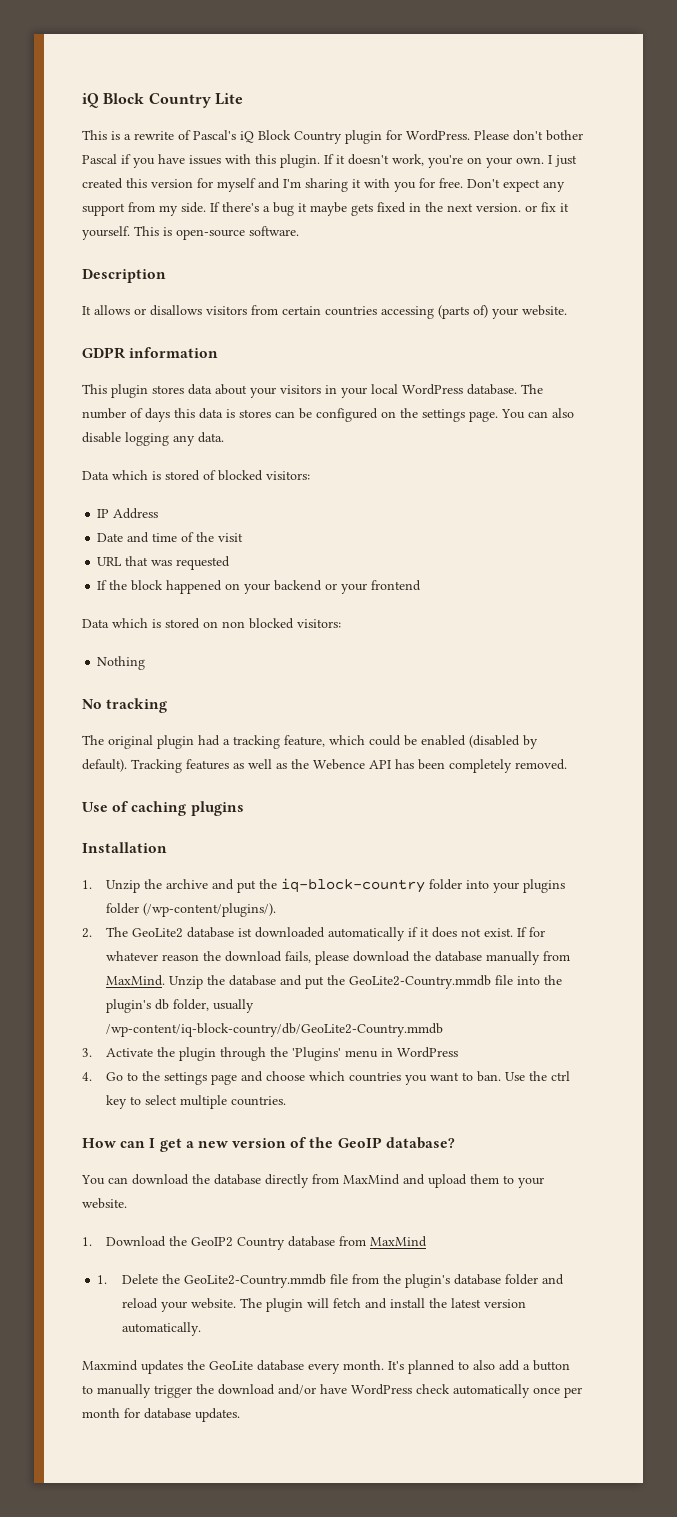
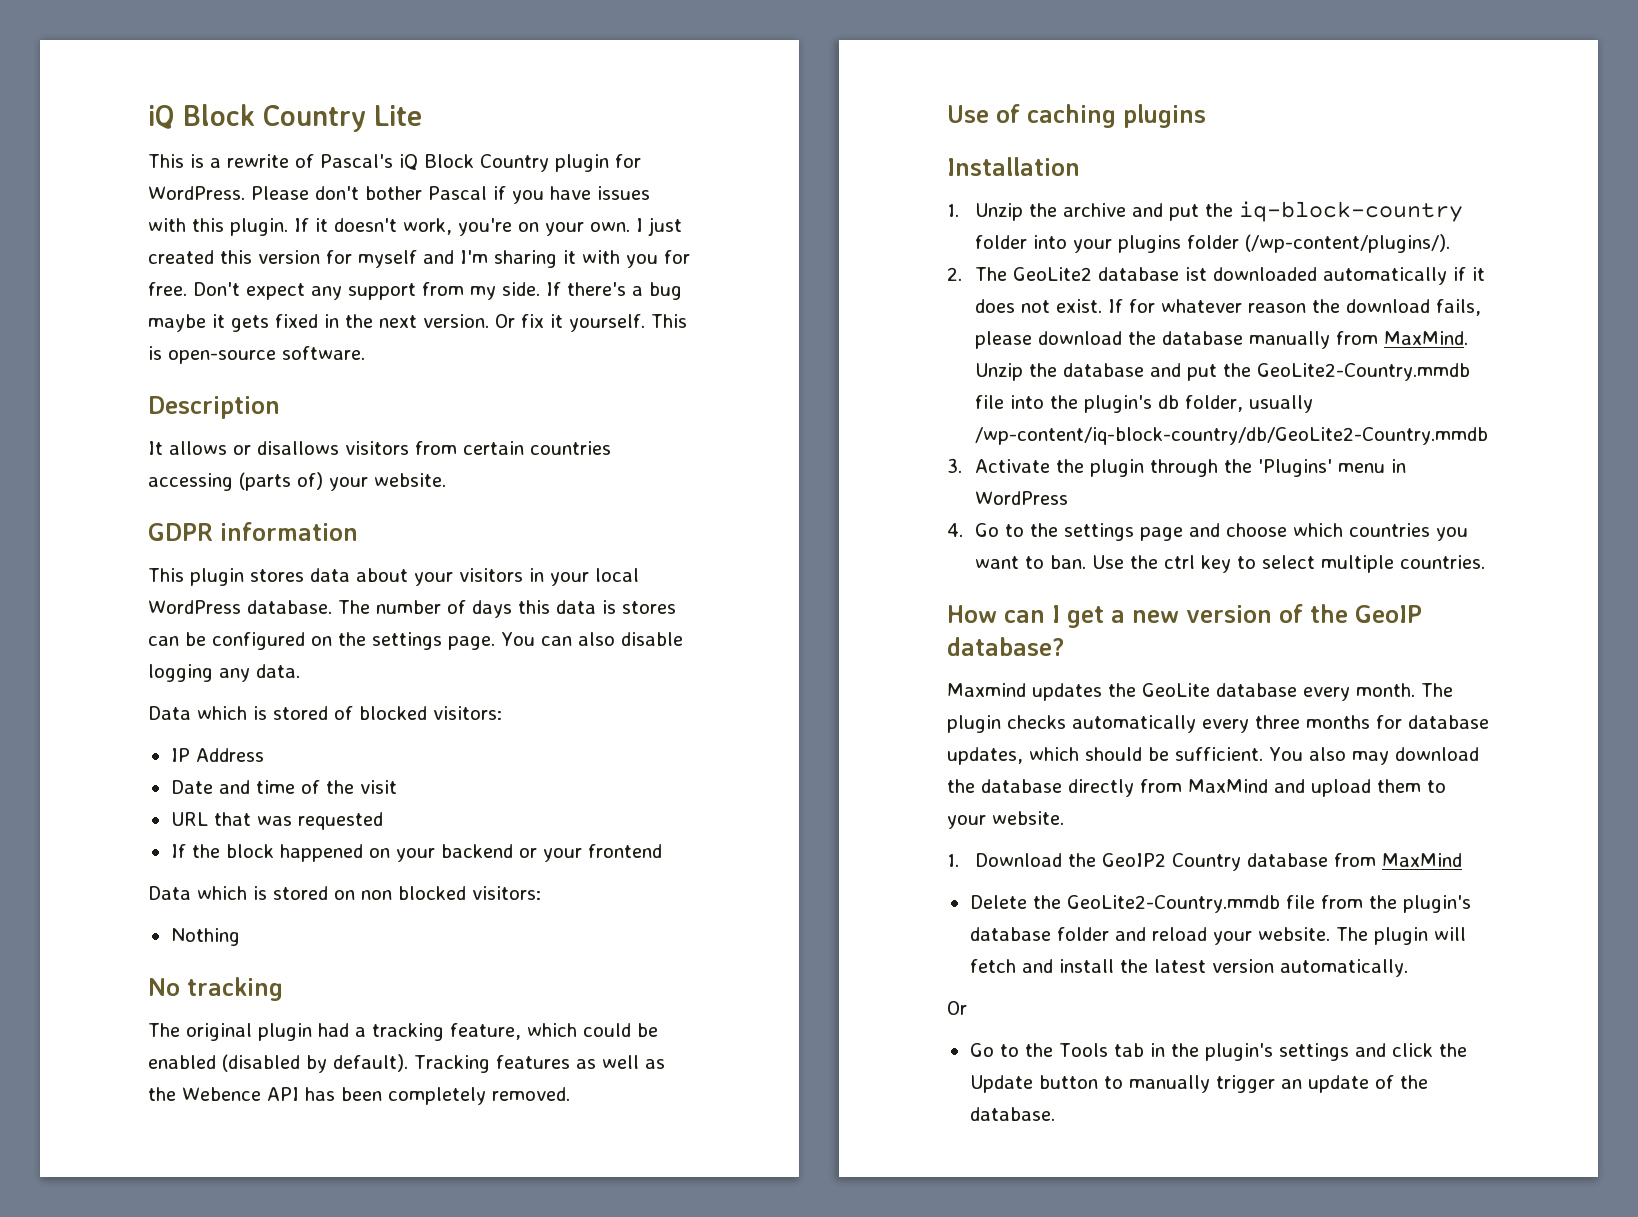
- If there's a bug it maybe gets fixed in the next version. or fix it yourself.
+ If there's a bug maybe it gets fixed in the next version. Or fix it yourself.
- You can download the database directly from MaxMind and upload them to your website.
+ Maxmind updates the GeoLite database every month. The plugin checks automatically every three months for database updates, which should be sufficient. You also may download the database directly from MaxMind and upload them to your website.
- 1. Delete the GeoLite2-Country.mmdb file from the plugin's database folder and reload your website.
+ Delete the GeoLite2-Country.mmdb file from the plugin's database folder and reload your website.
  The plugin will fetch and install the latest version automatically.
- Maxmind updates the GeoLite database every month. It's planned to also add a button to manually trigger the download and/or have WordPress check automatically once per month for database updates.
+ Or
+ Go to the Tools tab in the plugin's settings and click the Update button to manually trigger an update of the database.

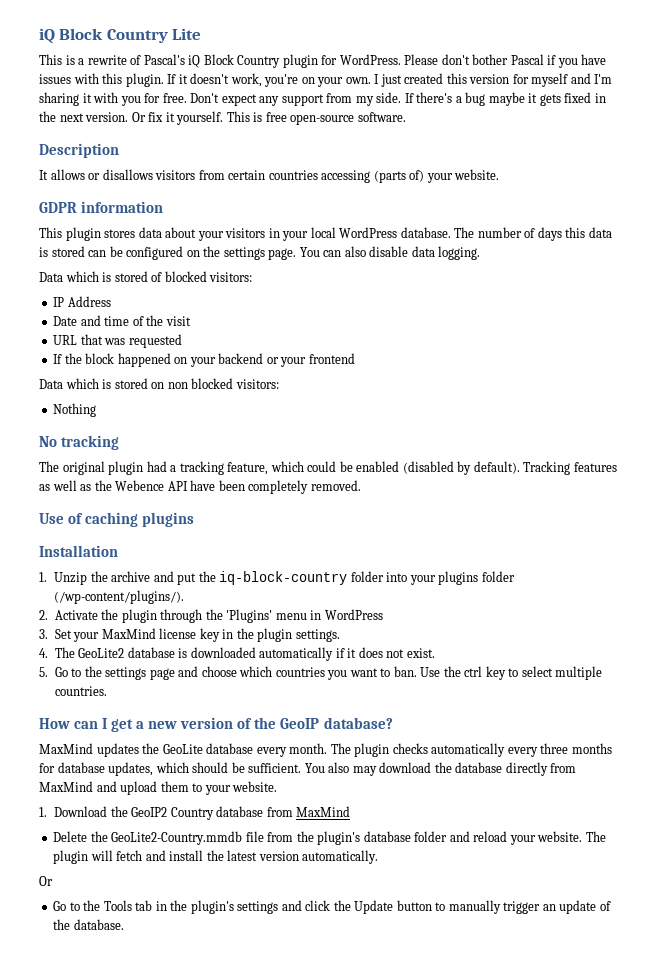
- This is open-source software.
+ This is free open-source software.
- The number of days this data is stores can be configured on the settings page.
+ The number of days this data is stored can be configured on the settings page.
- You can also disable logging any data.
+ You can also disable data logging.
- Tracking features as well as the Webence API has been completely removed.
+ Tracking features as well as the Webence API have been completely removed.
- 2. The GeoLite2 database ist downloaded automatically if it does not exist. If for whatever reason the download fails, please download the database manually from MaxMind. Unzip the database and put the GeoLite2-Country.mmdb file into the plugin's db folder, usually /wp-content/iq-block-country/db/GeoLite2-Country.mmdb
- 3. Activate the plugin through the 'Plugins' menu in WordPress
+ 2. Activate the plugin through the 'Plugins' menu in WordPress
- 4. Go to the settings page and choose which countries you want to ban.
+ 3. Set your MaxMind license key in the plugin settings.
+ 4. The GeoLite2 database is downloaded automatically if it does not exist.
+ 5. Go to the settings page and choose which countries you want to ban.
- Maxmind updates the GeoLite database every month.
+ MaxMind updates the GeoLite database every month.

